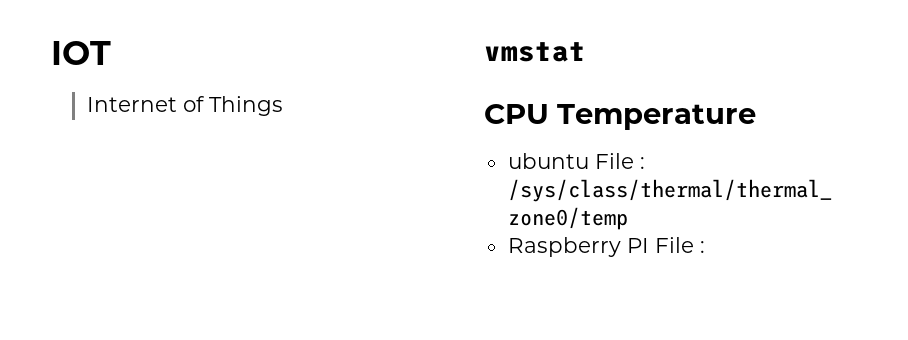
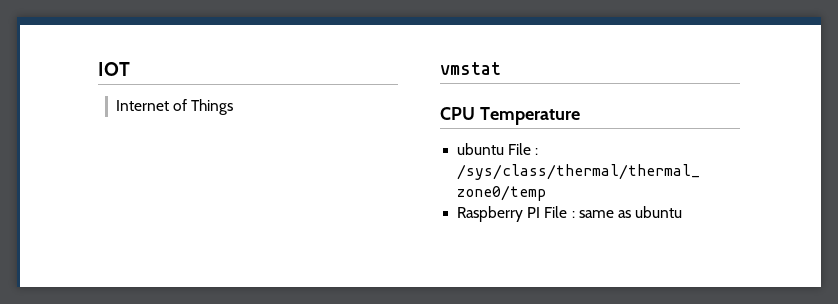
- Raspberry PI File :
+ Raspberry PI File : same as ubuntu

